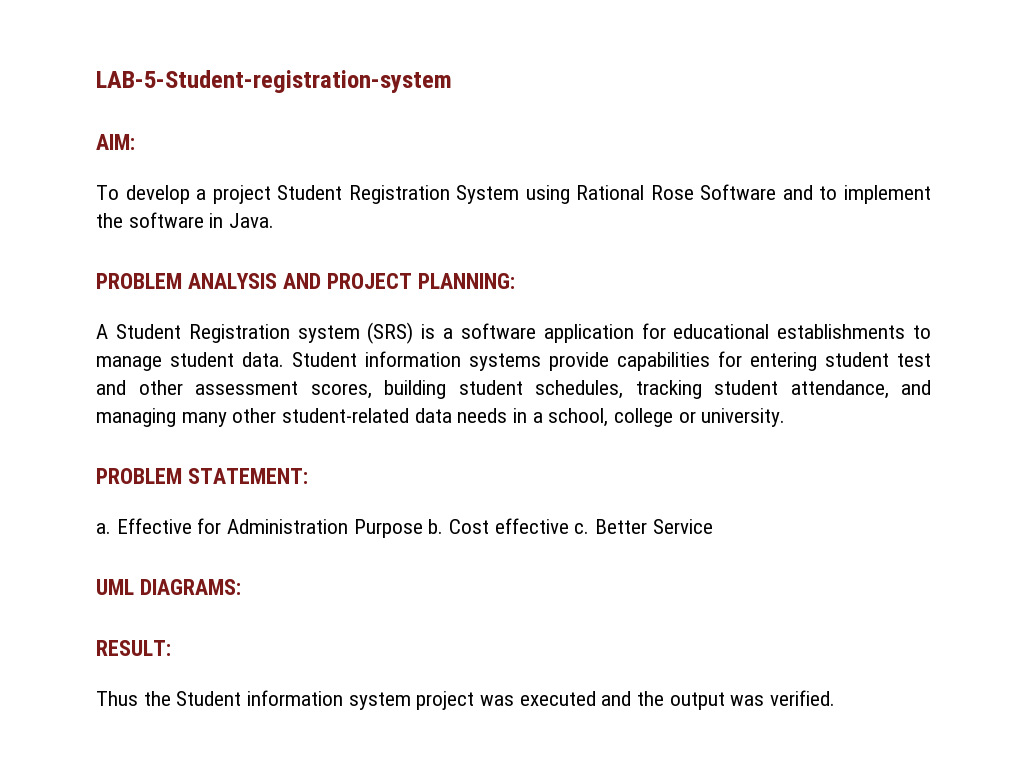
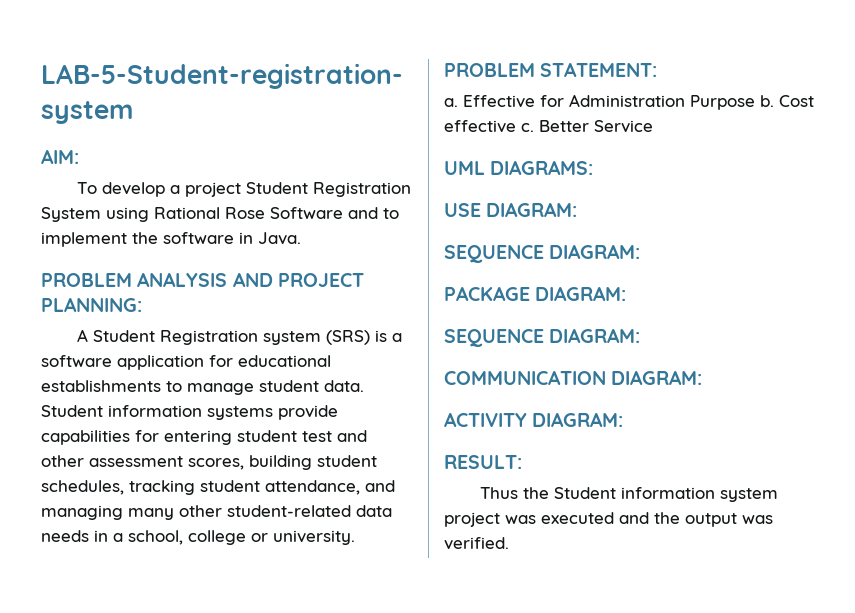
+ USE DIAGRAM:
+ SEQUENCE DIAGRAM:
+ PACKAGE DIAGRAM:
+ SEQUENCE DIAGRAM:
+ COMMUNICATION DIAGRAM:
+ ACTIVITY DIAGRAM:

